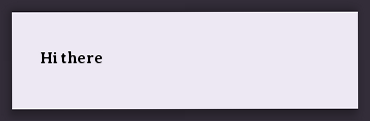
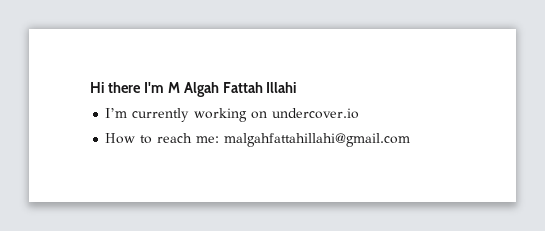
- Hi there
+ Hi there I'm M Algah Fattah Illahi
+ I’m currently working on undercover.io
+ How to reach me: malgahfattahillahi@gmail.com

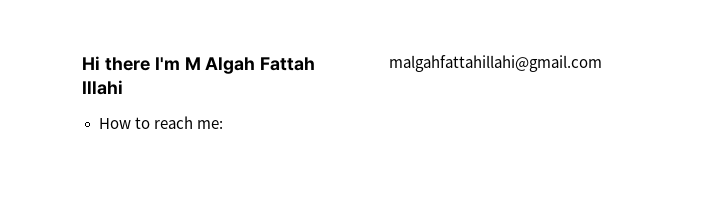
- I’m currently working on undercover.io

